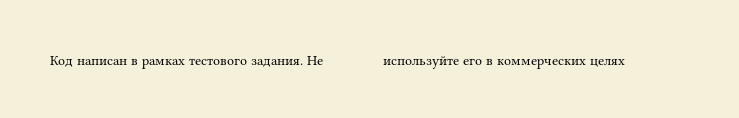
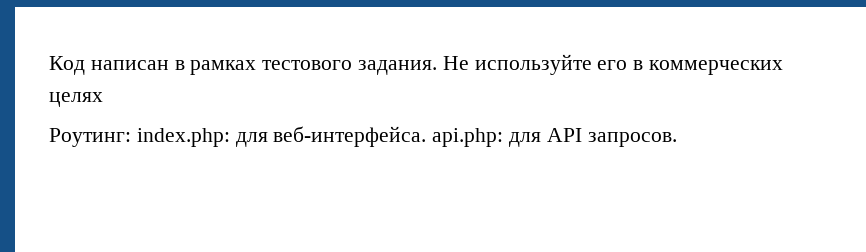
+ Роутинг: index.php: для веб-интерфейса. api.php: для API запросов.

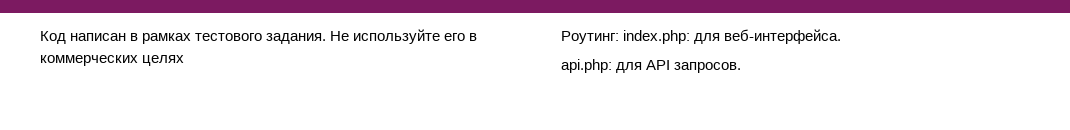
- Роутинг: index.php: для веб-интерфейса. api.php: для API запросов.
+ Роутинг: index.php: для веб-интерфейса.
+ api.php: для API запросов.

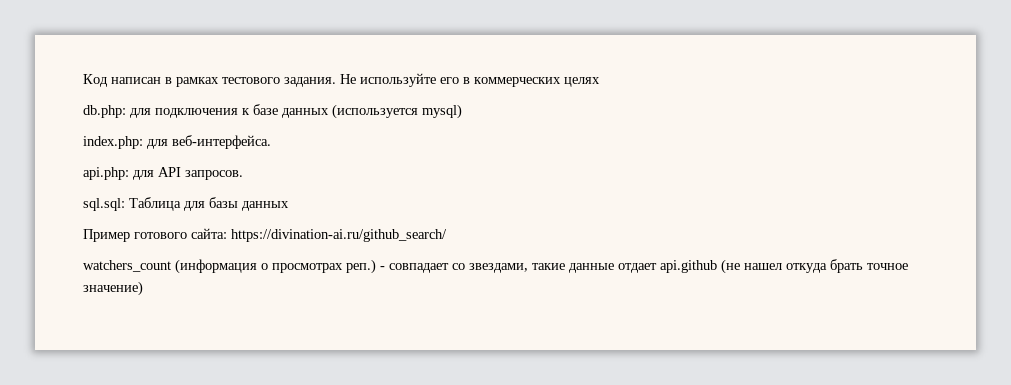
- Роутинг: index.php: для веб-интерфейса.
+ db.php: для подключения к базе данных (используется mysql)
+ index.php: для веб-интерфейса.
+ sql.sql: Таблица для базы данных
+ Пример готового сайта: https://divination-ai.ru/github_search/
+ watchers_count (информация о просмотрах реп.) - совпадает со звездами, такие данные отдает api.github (не нашел откуда брать точное значение)

